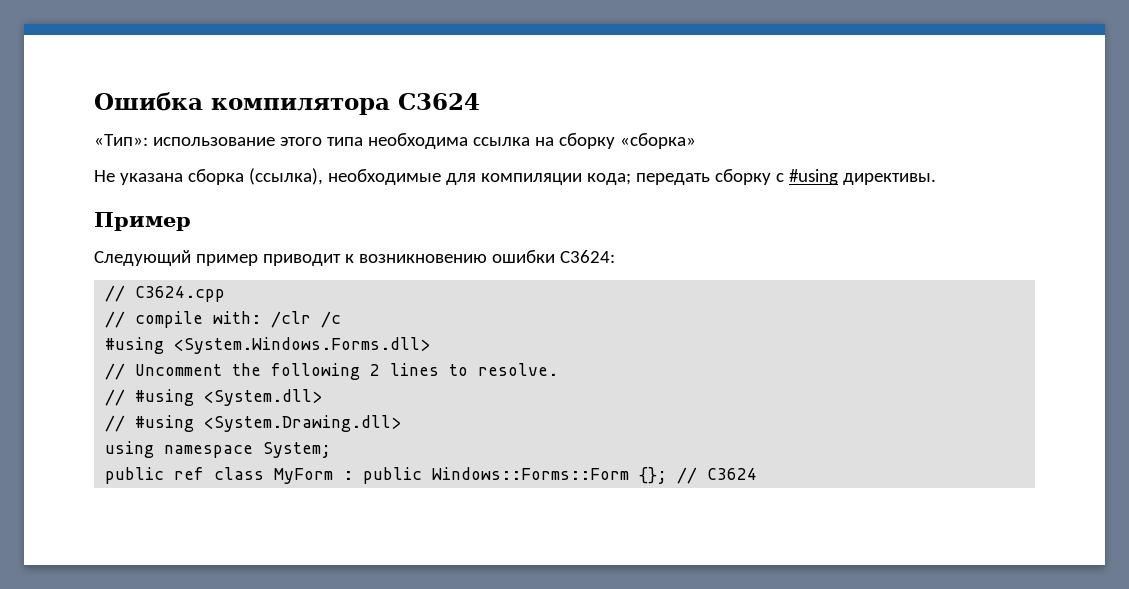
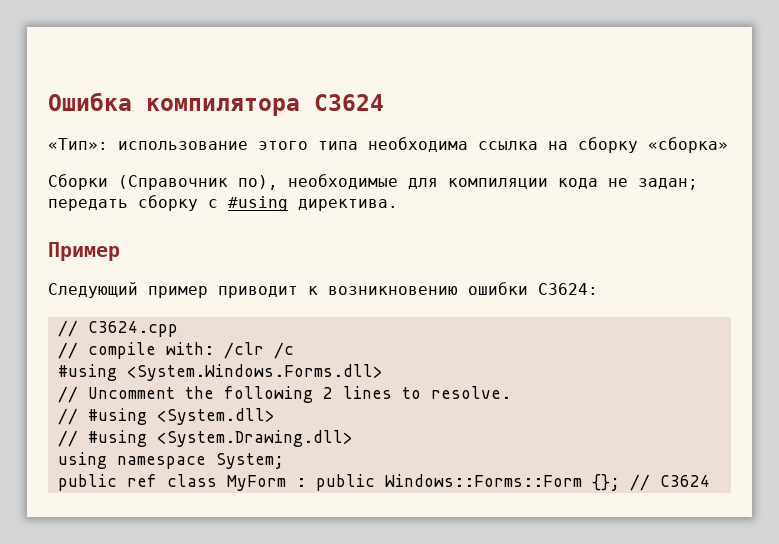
- Не указана сборка (ссылка), необходимые для компиляции кода; передать сборку с #using директивы.
+ Сборки (Справочник по), необходимые для компиляции кода не задан; передать сборку с #using директива.

